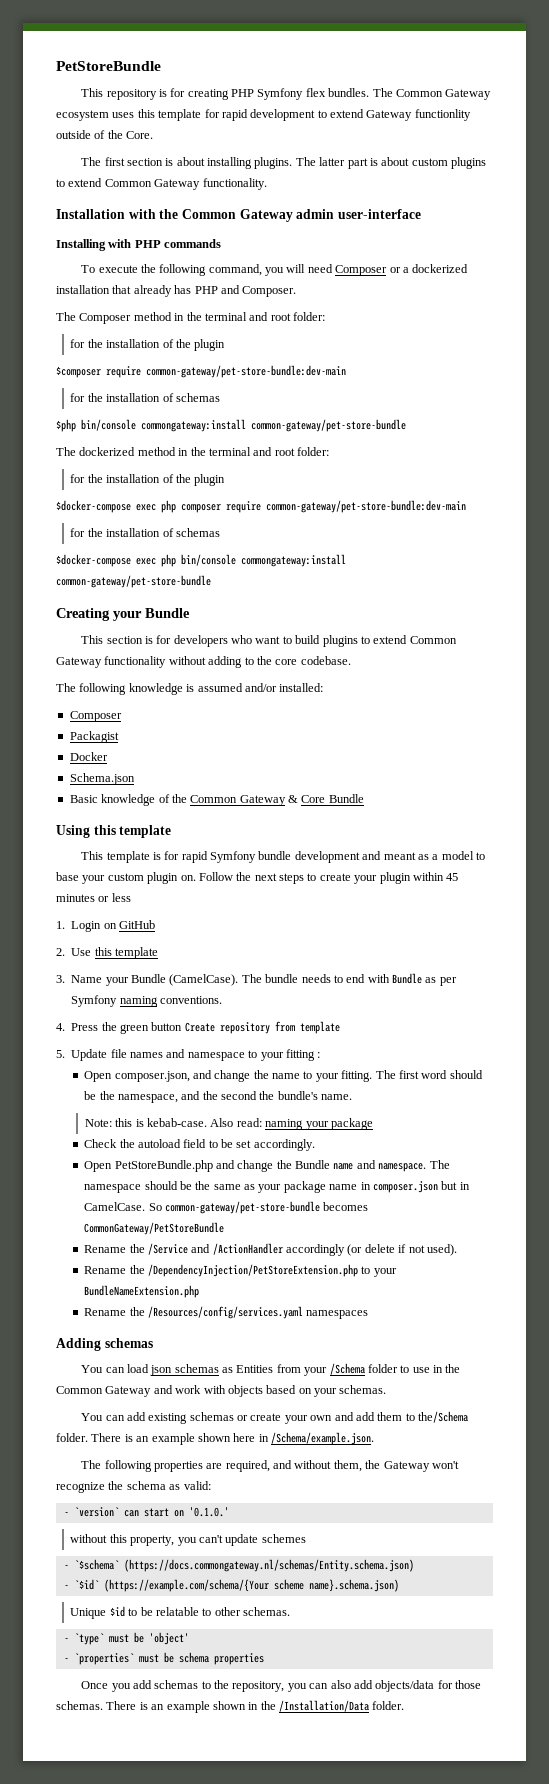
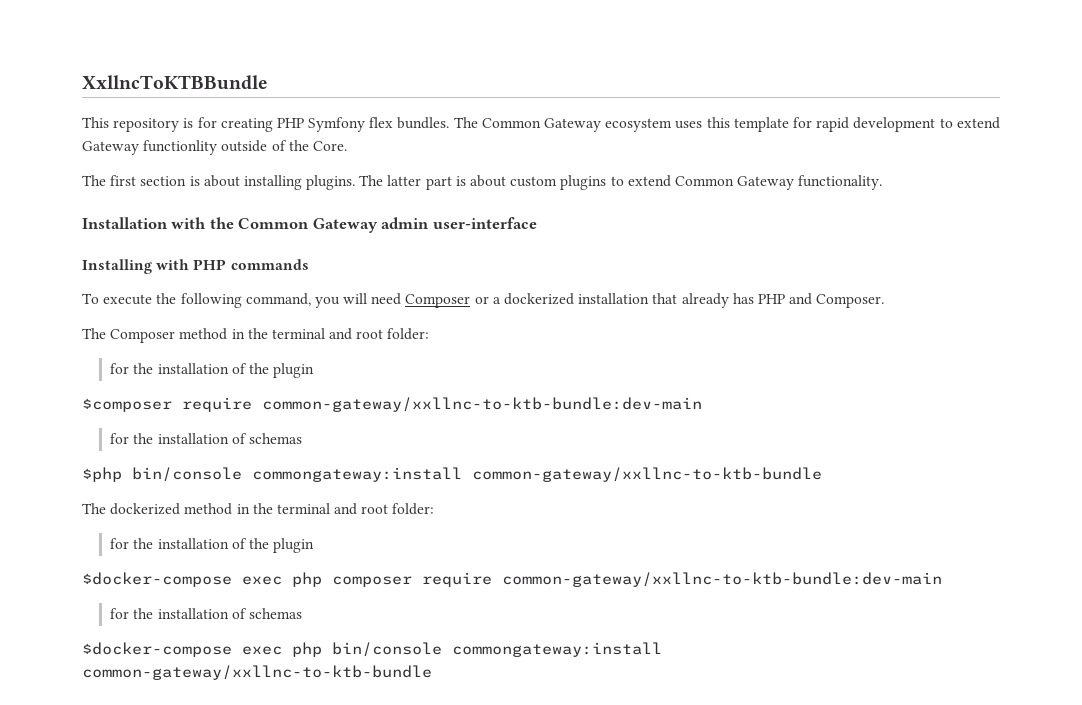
- PetStoreBundle
+ XxllncToKTBBundle
- $composer require common-gateway/pet-store-bundle:dev-main
+ $composer require common-gateway/xxllnc-to-ktb-bundle:dev-main
- $php bin/console commongateway:install common-gateway/pet-store-bundle
+ $php bin/console commongateway:install common-gateway/xxllnc-to-ktb-bundle
- $docker-compose exec php composer require common-gateway/pet-store-bundle:dev-main
+ $docker-compose exec php composer require common-gateway/xxllnc-to-ktb-bundle:dev-main
- $docker-compose exec php bin/console commongateway:install common-gateway/pet-store-bundle
- Creating your Bundle
- This section is for developers who want to build plugins to extend Common Gateway functionality without adding to the core codebase.
- The following knowledge is assumed and/or installed:
- Composer
- Packagist
- Docker
- Schema.json
- Basic knowledge of the Common Gateway & Core Bundle
- Using this template
- This template is for rapid Symfony bundle development and meant as a model to base your custom plugin on. Follow the next steps to create your plugin within 45 minutes or less
- 1. Login on GitHub
- 2. Use this template
- 3. Name your Bundle (CamelCase). The bundle needs to end with Bundle as per Symfony naming conventions.
- 4. Press the green button Create repository from template
- 5. Update file names and namespace to your fitting :
- Open composer.json, and change the name to your fitting. The first word should be the namespace, and the second the bundle's name.
- Note: this is kebab-case. Also read: naming your package
- Check the autoload field to be set accordingly.
- Open PetStoreBundle.php and change the Bundle name and namespace. The namespace should be the same as your package name in composer.json but in CamelCase. So common-gateway/pet-store-bundle becomes CommonGateway/PetStoreBundle
- Rename the /Service and /ActionHandler accordingly (or delete if not used).
- Rename the /DependencyInjection/PetStoreExtension.php to your BundleNameExtension.php
- Rename the /Resources/config/services.yaml namespaces
- Adding schemas
- You can load json schemas as Entities from your /Schema folder to use in the Common Gateway and work with objects based on your schemas.
- You can add existing schemas or create your own and add them to the/Schema folder. There is an example shown here in /Schema/example.json.
- The following properties are required, and without them, the Gateway won't recognize the schema as valid:
- - `version` can start on '0.1.0.'
- without this property, you can't update schemes
- - `$schema` (https://docs.commongateway.nl/schemas/Entity.schema.json)
- - `$id` (https://example.com/schema/{Your scheme name}.schema.json)
- Unique $id to be relatable to other schemas.
- - `type` must be 'object'
- - `properties` must be schema properties
- Once you add schemas to the repository, you can also add objects/data for those schemas. There is an example shown in the /Installation/Data folder.
+ $docker-compose exec php bin/console commongateway:install common-gateway/xxllnc-to-ktb-bundle

